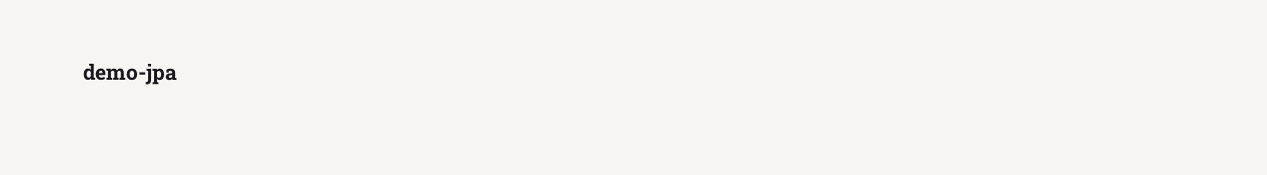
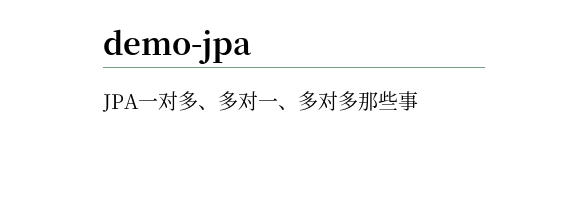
+ JPA一对多、多对一、多对多那些事

